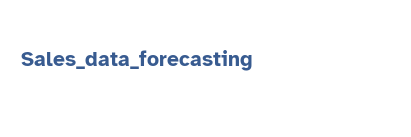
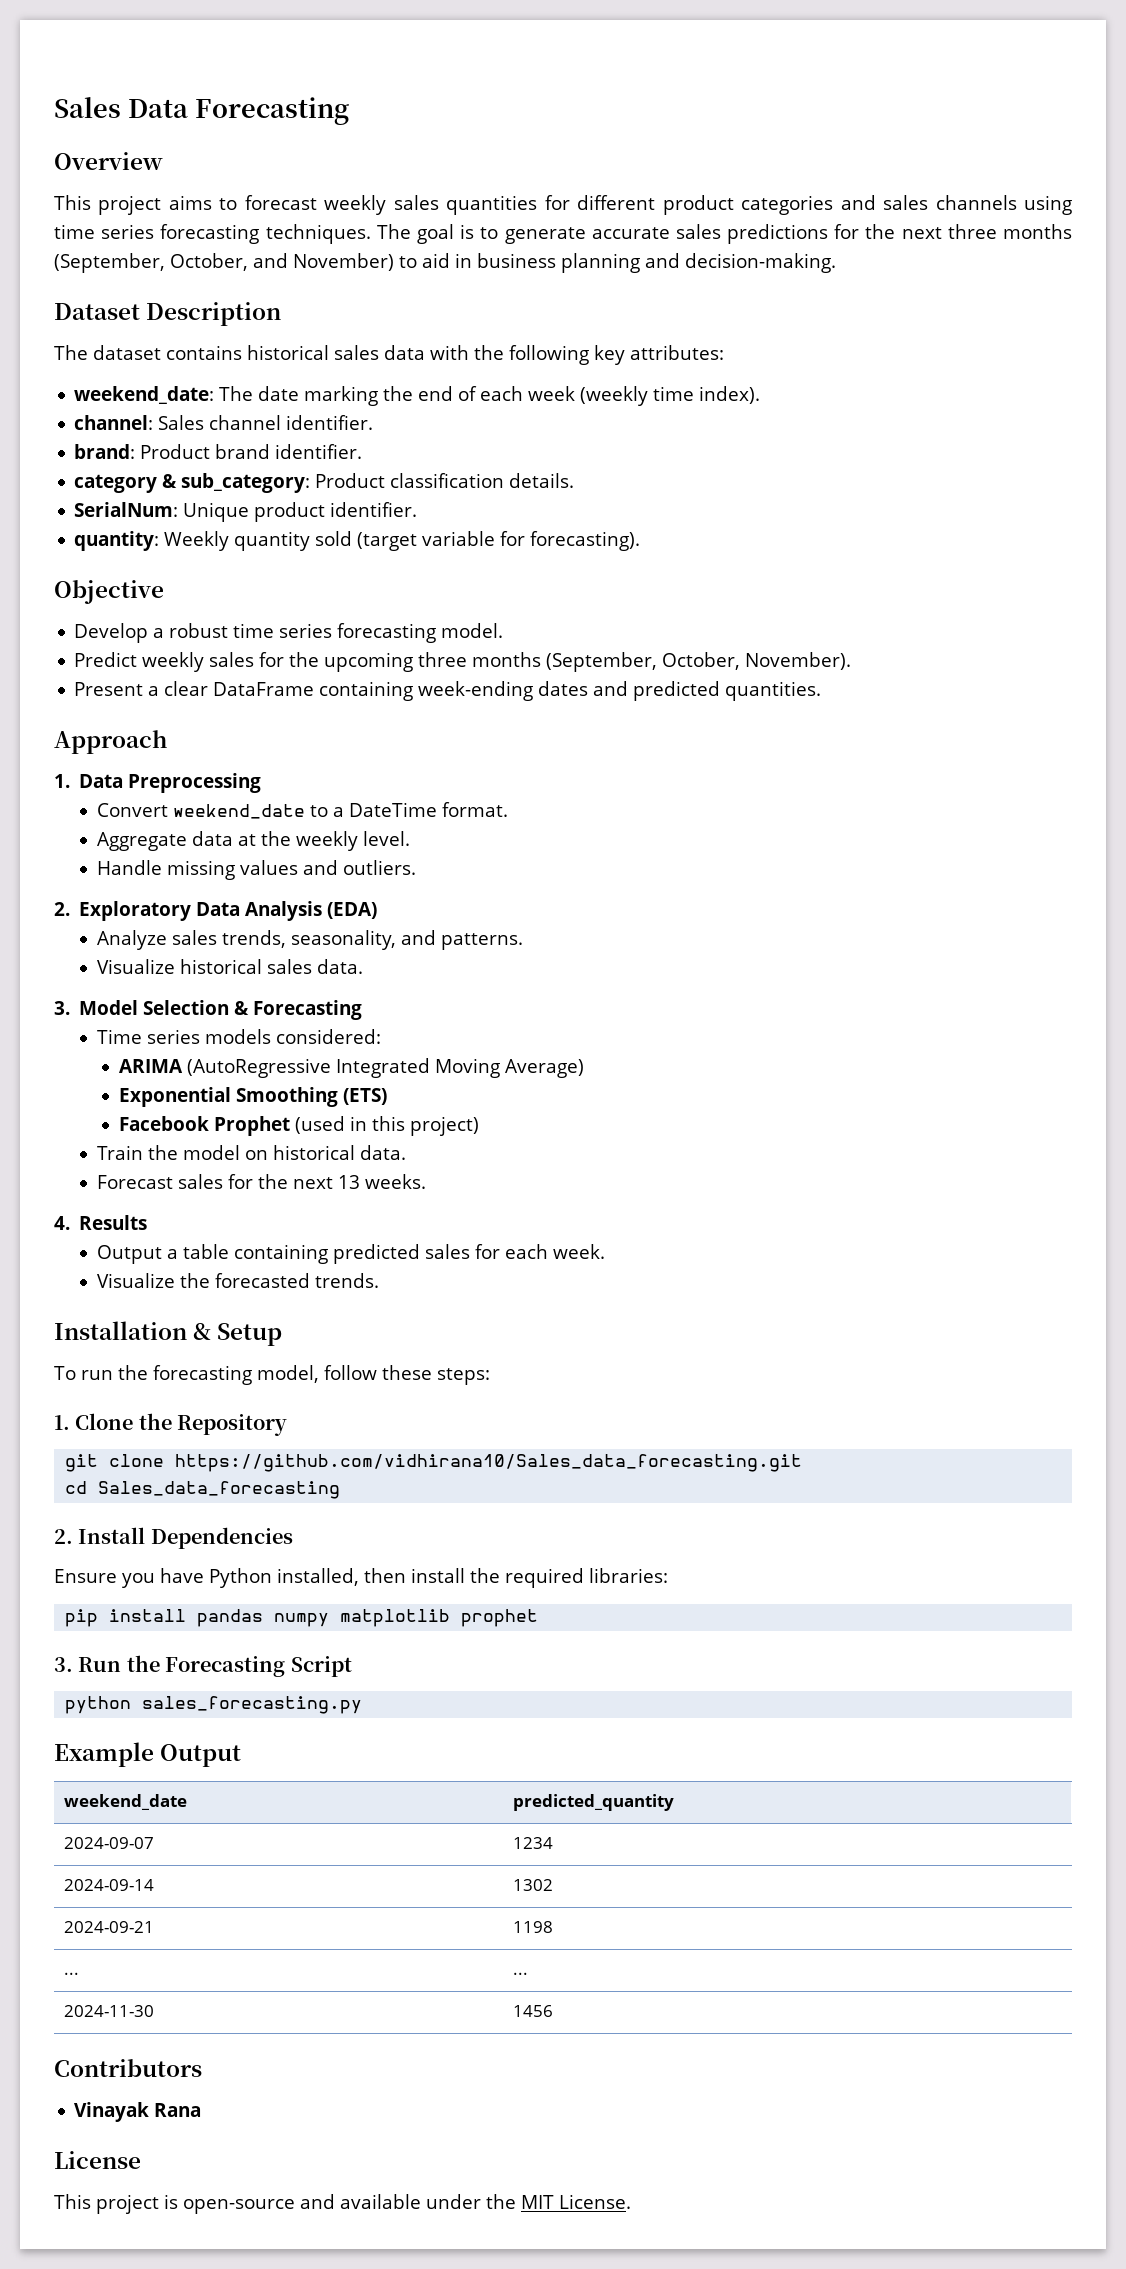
- Sales_data_forecasting
+ Sales Data Forecasting
+ Overview
+ This project aims to forecast weekly sales quantities for different product categories and sales channels using time series forecasting techniques. The goal is to generate accurate sales predictions for the next three months (September, October, and November) to aid in business planning and decision-making.
+ Dataset Description
+ The dataset contains historical sales data with the following key attributes:
+ weekend_date: The date marking the end of each week (weekly time index).
+ channel: Sales channel identifier.
+ brand: Product brand identifier.
+ category & sub_category: Product classification details.
+ SerialNum: Unique product identifier.
+ quantity: Weekly quantity sold (target variable for forecasting).
+ Objective
+ Develop a robust time series forecasting model.
+ Predict weekly sales for the upcoming three months (September, October, November).
+ Present a clear DataFrame containing week-ending dates and predicted quantities.
+ Approach
+ 1. Data Preprocessing
+ Convert weekend_date to a DateTime format.
+ Aggregate data at the weekly level.
+ Handle missing values and outliers.
+ 2. Exploratory Data Analysis (EDA)
+ Analyze sales trends, seasonality, and patterns.
+ Visualize historical sales data.
+ 3. Model Selection & Forecasting
+ Time series models considered:
+ ARIMA (AutoRegressive Integrated Moving Average)
+ Exponential Smoothing (ETS)
+ Facebook Prophet (used in this project)
+ Train the model on historical data.
+ Forecast sales for the next 13 weeks.
+ 4. Results
+ Output a table containing predicted sales for each week.
+ Visualize the forecasted trends.
+ Installation & Setup
+ To run the forecasting model, follow these steps:
+ 1. Clone the Repository
+ git clone https://github.com/vidhirana10/Sales_data_forecasting.git
+ cd Sales_data_forecasting
+ 2. Install Dependencies
+ Ensure you have Python installed, then install the required libraries:
+ pip install pandas numpy matplotlib prophet
+ 3. Run the Forecasting Script
+ python sales_forecasting.py
+ Example Output
+ weekend_date | predicted_quantity
+ 2024-09-07 | 1234
+ 2024-09-14 | 1302
+ 2024-09-21 | 1198
+ ... | ...
+ 2024-11-30 | 1456
+ Contributors
+ Vinayak Rana
+ License
+ This project is open-source and available under the MIT License.

